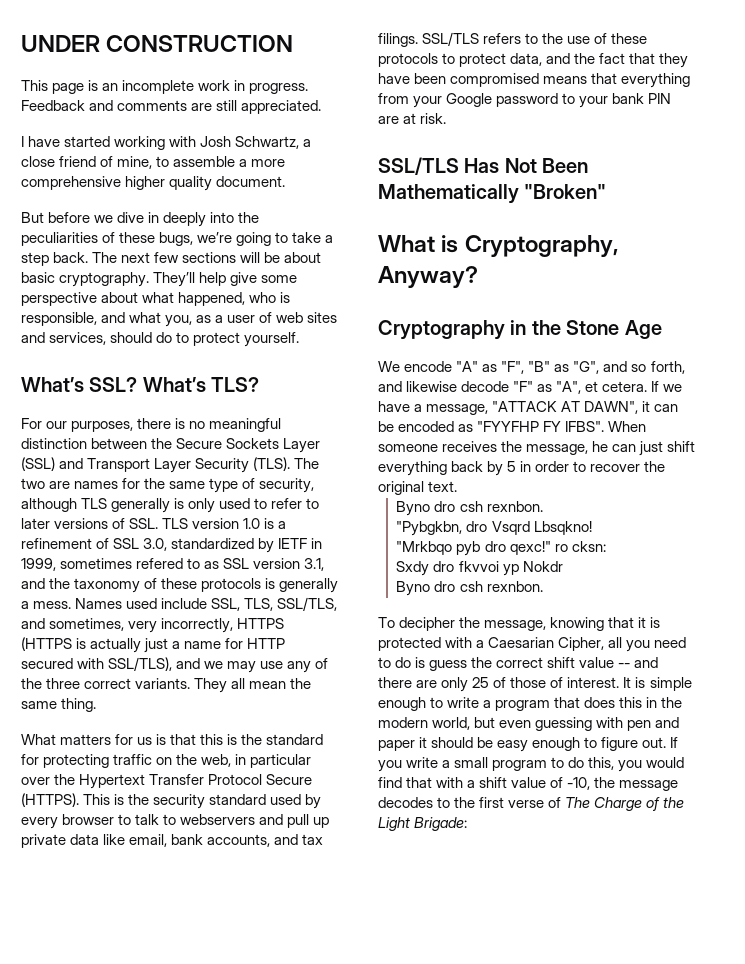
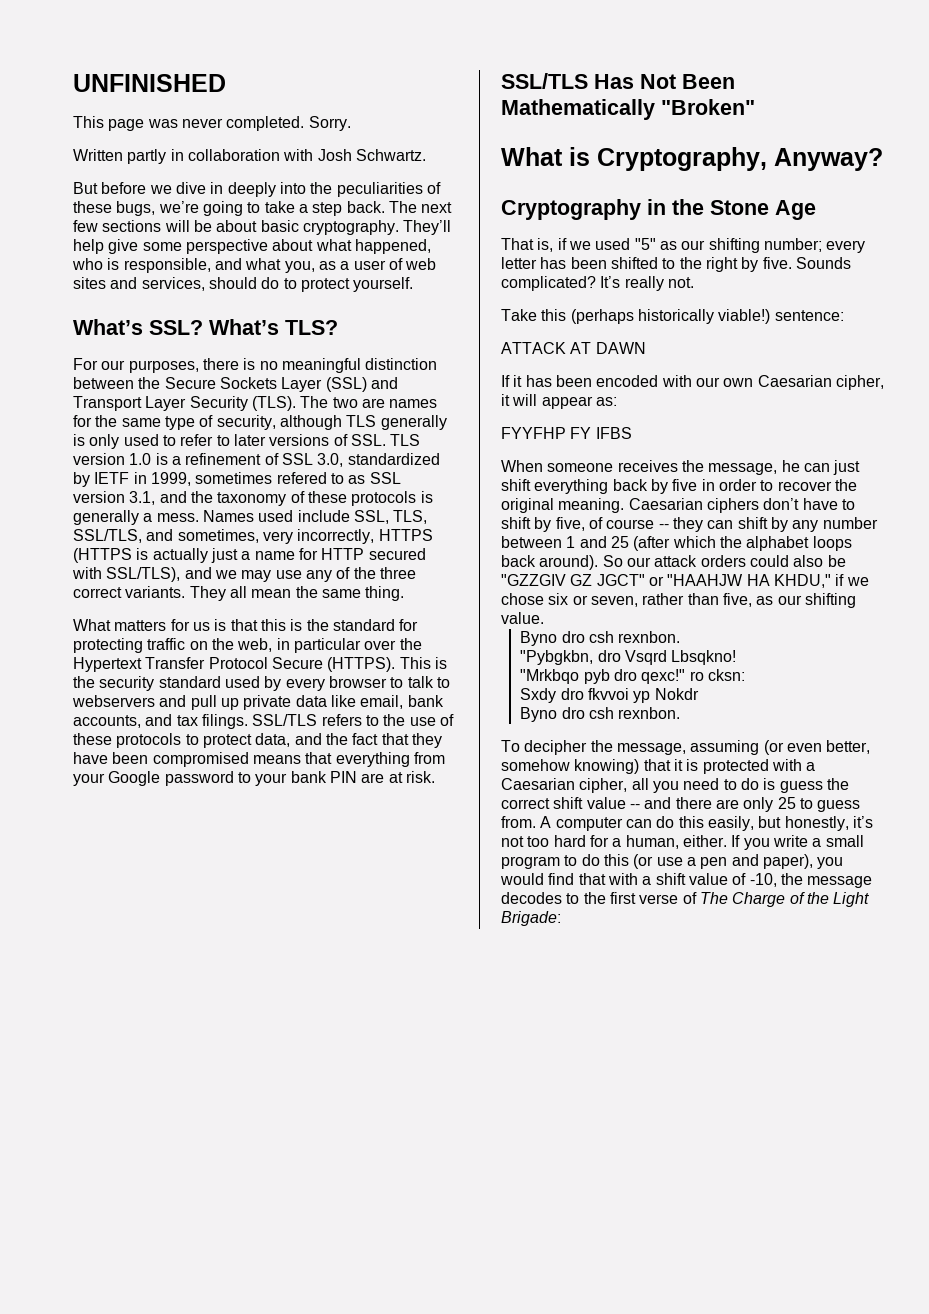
- UNDER CONSTRUCTION
+ UNFINISHED
- This page is an incomplete work in progress. Feedback and comments are still appreciated.
- I have started working with Josh Schwartz, a close friend of mine, to assemble a more comprehensive higher quality document.
+ This page was never completed. Sorry.
+ Written partly in collaboration with Josh Schwartz.
- We encode "A" as "F", "B" as "G", and so forth, and likewise decode "F" as "A", et cetera. If we have a message, "ATTACK AT DAWN", it can be encoded as "FYYFHP FY IFBS". When someone receives the message, he can just shift everything back by 5 in order to recover the original text.
+ That is, if we used "5" as our shifting number; every letter has been shifted to the right by five. Sounds complicated? It’s really not.
+ Take this (perhaps historically viable!) sentence:
+ ATTACK AT DAWN
+ If it has been encoded with our own Caesarian cipher, it will appear as:
+ FYYFHP FY IFBS
+ When someone receives the message, he can just shift everything back by five in order to recover the original meaning. Caesarian ciphers don’t have to shift by five, of course -- they can shift by any number between 1 and 25 (after which the alphabet loops back around). So our attack orders could also be "GZZGIV GZ JGCT" or "HAAHJW HA KHDU," if we chose six or seven, rather than five, as our shifting value.
- To decipher the message, knowing that it is protected with a Caesarian Cipher, all you need to do is guess the correct shift value -- and there are only 25 of those of interest. It is simple enough to write a program that does this in the modern world, but even guessing with pen and paper it should be easy enough to figure out.
+ To decipher the message, assuming (or even better, somehow knowing) that it is protected with a Caesarian cipher, all you need to do is guess the correct shift value -- and there are only 25 to guess from. A computer can do this easily, but honestly, it’s not too hard for a human, either.
- If you write a small program to do this, you would find that with a shift value of -10, the message decodes to the first verse of The Charge of the Light Brigade:
+ If you write a small program to do this (or use a pen and paper), you would find that with a shift value of -10, the message decodes to the first verse of The Charge of the Light Brigade:

